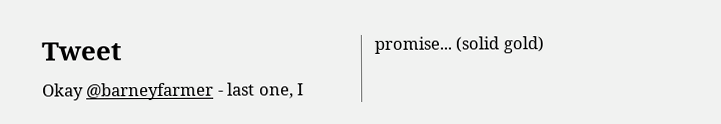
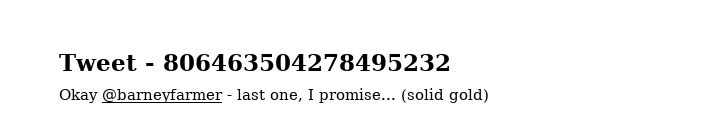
- Tweet
+ Tweet - 806463504278495232

